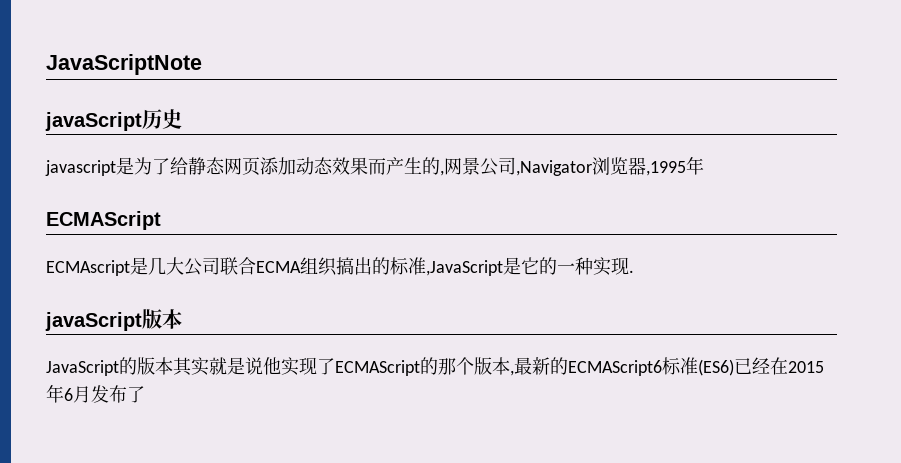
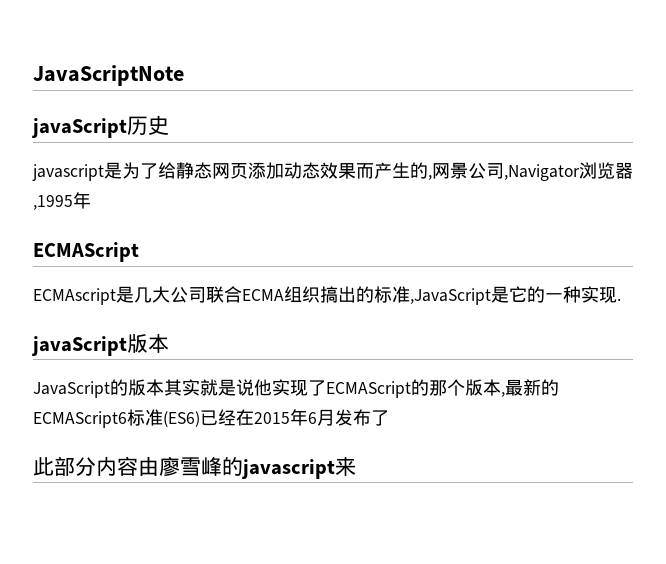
+ 此部分内容由廖雪峰的javascript来

